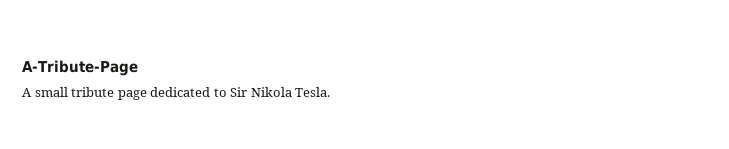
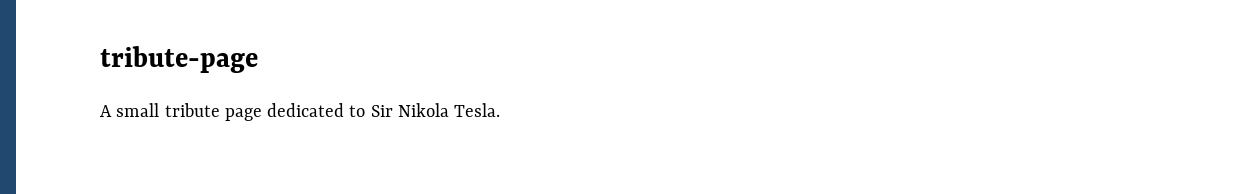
- A-Tribute-Page
+ tribute-page

